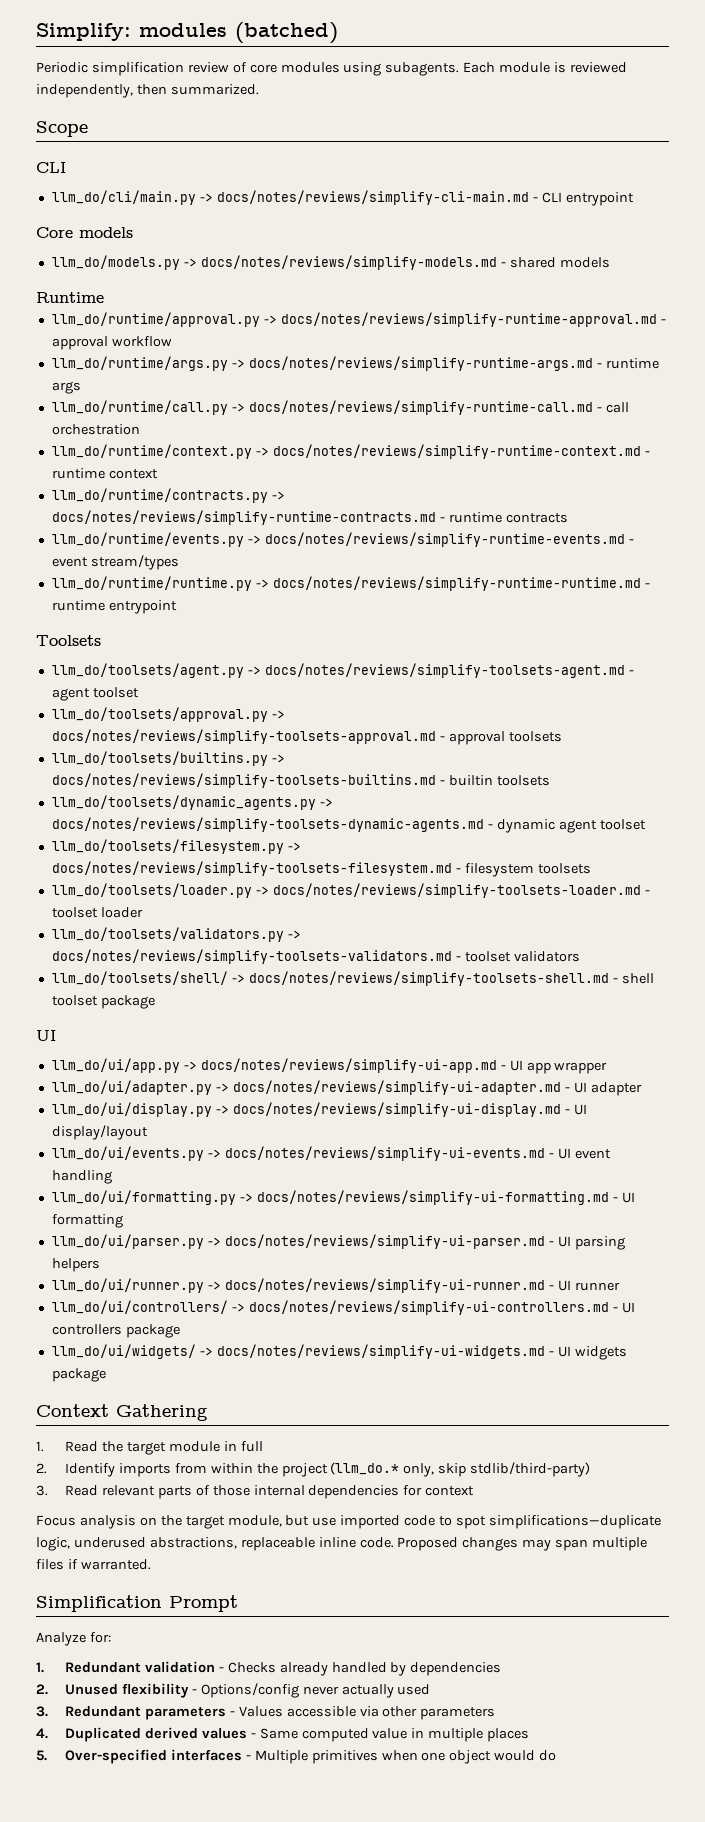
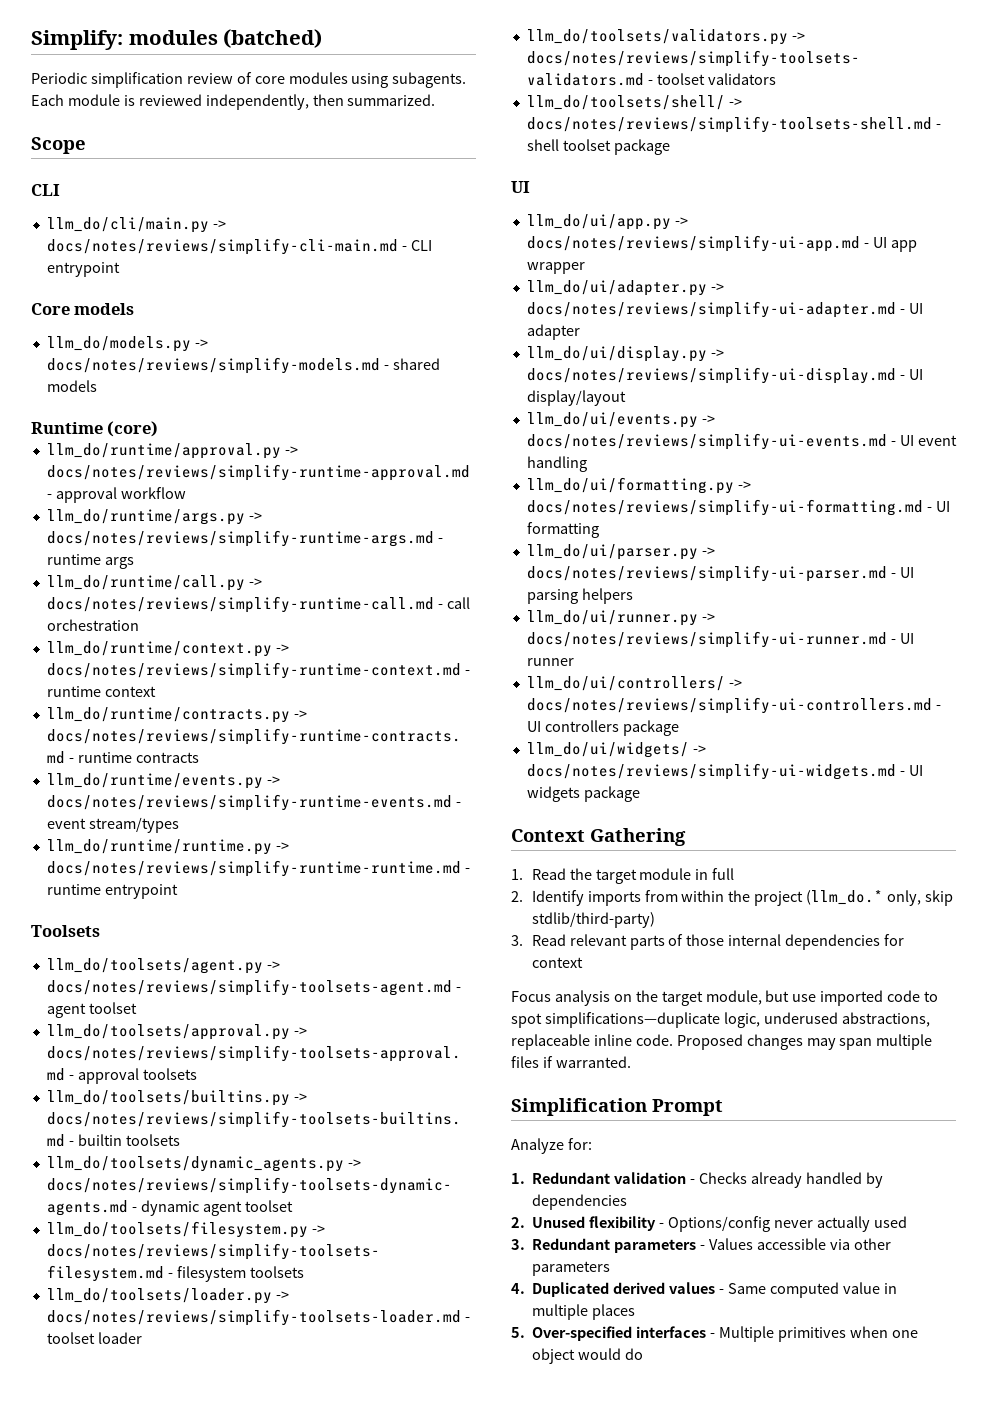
- Runtime
+ Runtime (core)

